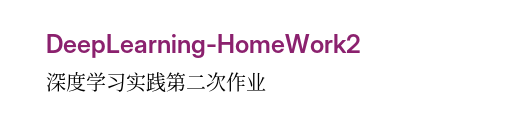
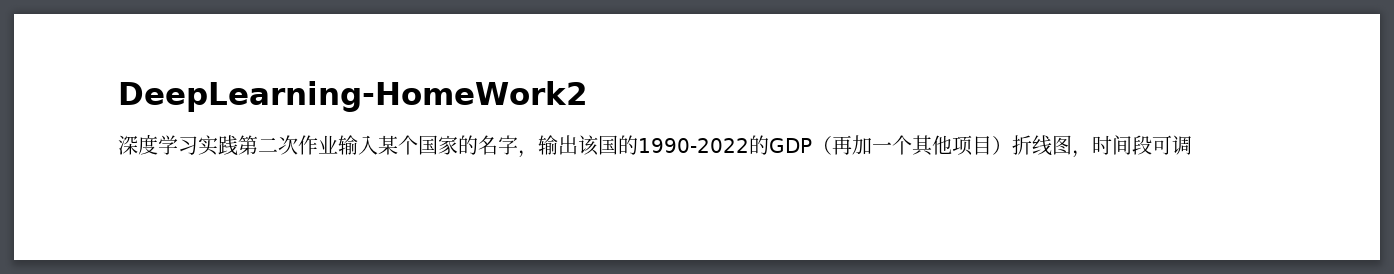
- 深度学习实践第二次作业
+ 深度学习实践第二次作业输入某个国家的名字，输出该国的1990-2022的GDP（再加一个其他项目）折线图，时间段可调

